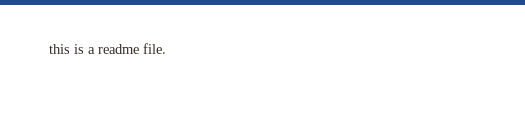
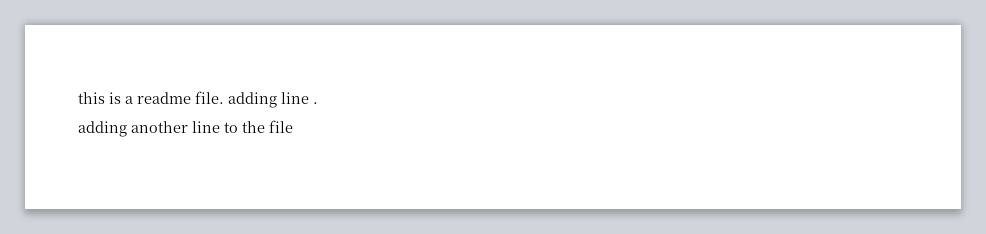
- this is a readme file.
+ this is a readme file. adding line .
+ adding another line to the file

